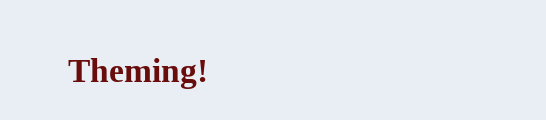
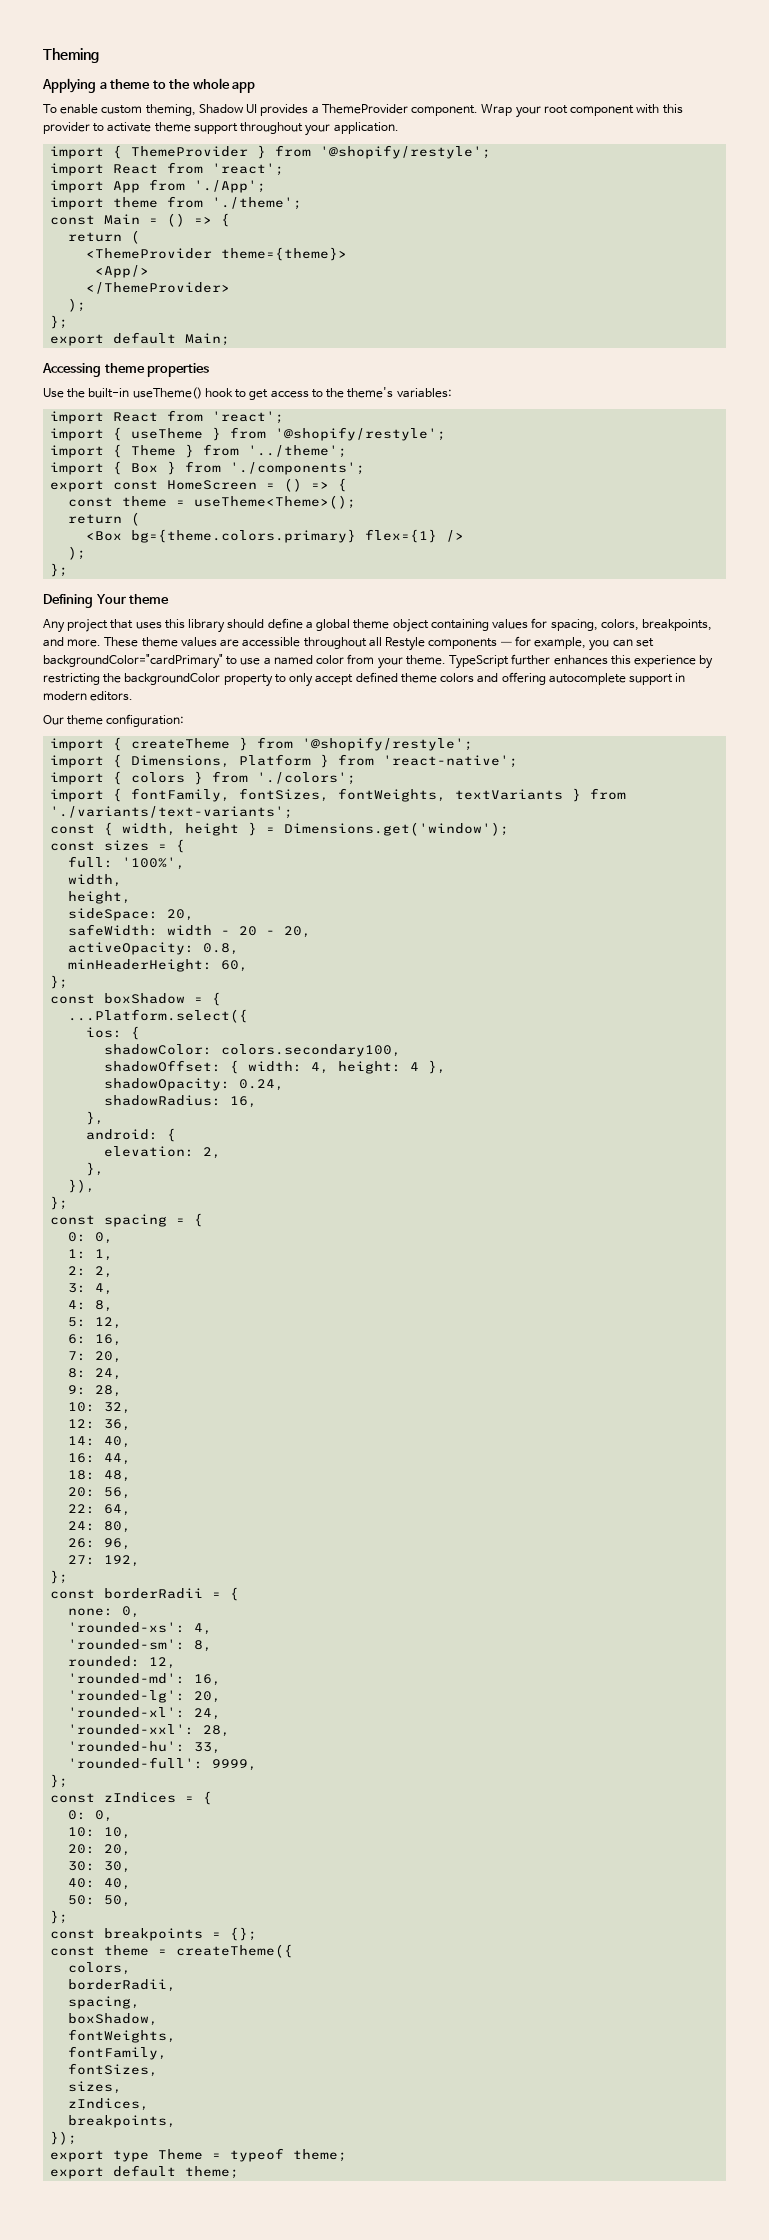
- Theming!
+ Theming
+ Applying a theme to the whole app
+ To enable custom theming, Shadow UI provides a ThemeProvider component. Wrap your root component with this provider to activate theme support throughout your application.
+ import { ThemeProvider } from '@shopify/restyle';
+ import React from 'react';
+ import App from './App';
+ import theme from './theme';
+ const Main = () => {
+ return (
+ <ThemeProvider theme={theme}>
+ <App/>
+ </ThemeProvider>
+ );
+ };
+ export default Main;
+ Accessing theme properties
+ Use the built-in useTheme() hook to get access to the theme's variables:
+ import React from 'react';
+ import { useTheme } from '@shopify/restyle';
+ import { Theme } from '../theme';
+ import { Box } from './components';
+ export const HomeScreen = () => {
+ const theme = useTheme<Theme>();
+ return (
+ <Box bg={theme.colors.primary} flex={1} />
+ );
+ };
+ Defining Your theme
+ Any project that uses this library should define a global theme object containing values for spacing, colors, breakpoints, and more. These theme values are accessible throughout all Restyle components — for example, you can set backgroundColor="cardPrimary" to use a named color from your theme. TypeScript further enhances this experience by restricting the backgroundColor property to only accept defined theme colors and offering autocomplete support in modern editors.
+ Our theme configuration:
+ import { createTheme } from '@shopify/restyle';
+ import { Dimensions, Platform } from 'react-native';
+ import { colors } from './colors';
+ import { fontFamily, fontSizes, fontWeights, textVariants } from './variants/text-variants';
+ const { width, height } = Dimensions.get('window');
+ const sizes = {
+ full: '100%',
+ width,
+ height,
+ sideSpace: 20,
+ safeWidth: width - 20 - 20,
+ activeOpacity: 0.8,
+ minHeaderHeight: 60,
+ };
+ const boxShadow = {
+ ...Platform.select({
+ ios: {
+ shadowColor: colors.secondary100,
+ shadowOffset: { width: 4, height: 4 },
+ shadowOpacity: 0.24,
+ shadowRadius: 16,
+ },
+ android: {
+ elevation: 2,
+ },
+ }),
+ };
+ const spacing = {
+ 0: 0,
+ 1: 1,
+ 2: 2,
+ 3: 4,
+ 4: 8,
+ 5: 12,
+ 6: 16,
+ 7: 20,
+ 8: 24,
+ 9: 28,
+ 10: 32,
+ 12: 36,
+ 14: 40,
+ 16: 44,
+ 18: 48,
+ 20: 56,
+ 22: 64,
+ 24: 80,
+ 26: 96,
+ 27: 192,
+ };
+ const borderRadii = {
+ none: 0,
+ 'rounded-xs': 4,
+ 'rounded-sm': 8,
+ rounded: 12,
+ 'rounded-md': 16,
+ 'rounded-lg': 20,
+ 'rounded-xl': 24,
+ 'rounded-xxl': 28,
+ 'rounded-hu': 33,
+ 'rounded-full': 9999,
+ };
+ const zIndices = {
+ 0: 0,
+ 10: 10,
+ 20: 20,
+ 30: 30,
+ 40: 40,
+ 50: 50,
+ };
+ const breakpoints = {};
+ const theme = createTheme({
+ colors,
+ borderRadii,
+ spacing,
+ boxShadow,
+ fontWeights,
+ fontFamily,
+ fontSizes,
+ sizes,
+ zIndices,
+ breakpoints,
+ });
+ export type Theme = typeof theme;
+ export default theme;

